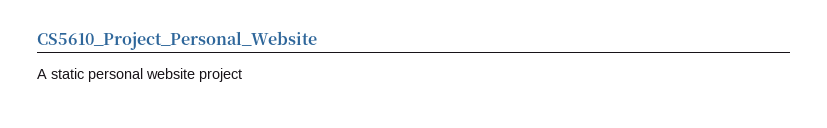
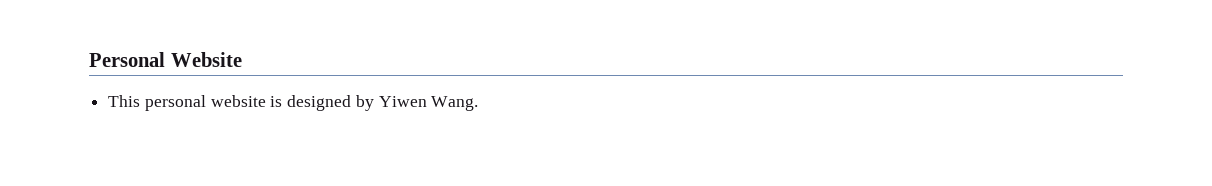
- CS5610_Project_Personal_Website
- A static personal website project
+ Personal Website
+ This personal website is designed by Yiwen Wang.

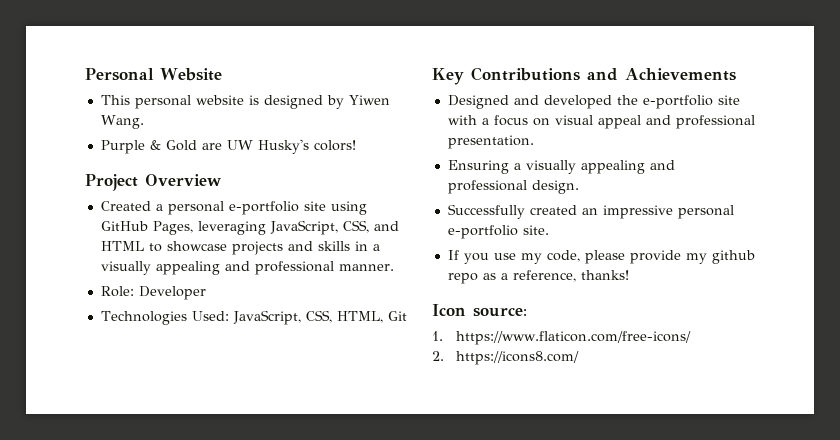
+ Purple & Gold are UW Husky's colors!
+ Project Overview
+ Created a personal e-portfolio site using GitHub Pages, leveraging JavaScript, CSS, and HTML to showcase projects and skills in a visually appealing and professional manner.
+ Role: Developer
+ Technologies Used: JavaScript, CSS, HTML, Git
+ Key Contributions and Achievements
+ Designed and developed the e-portfolio site with a focus on visual appeal and professional presentation.
+ Ensuring a visually appealing and professional design.
+ Successfully created an impressive personal e-portfolio site.
+ If you use my code, please provide my github repo as a reference, thanks!
+ Icon source:
+ 1. https://www.flaticon.com/free-icons/
+ 2. https://icons8.com/

